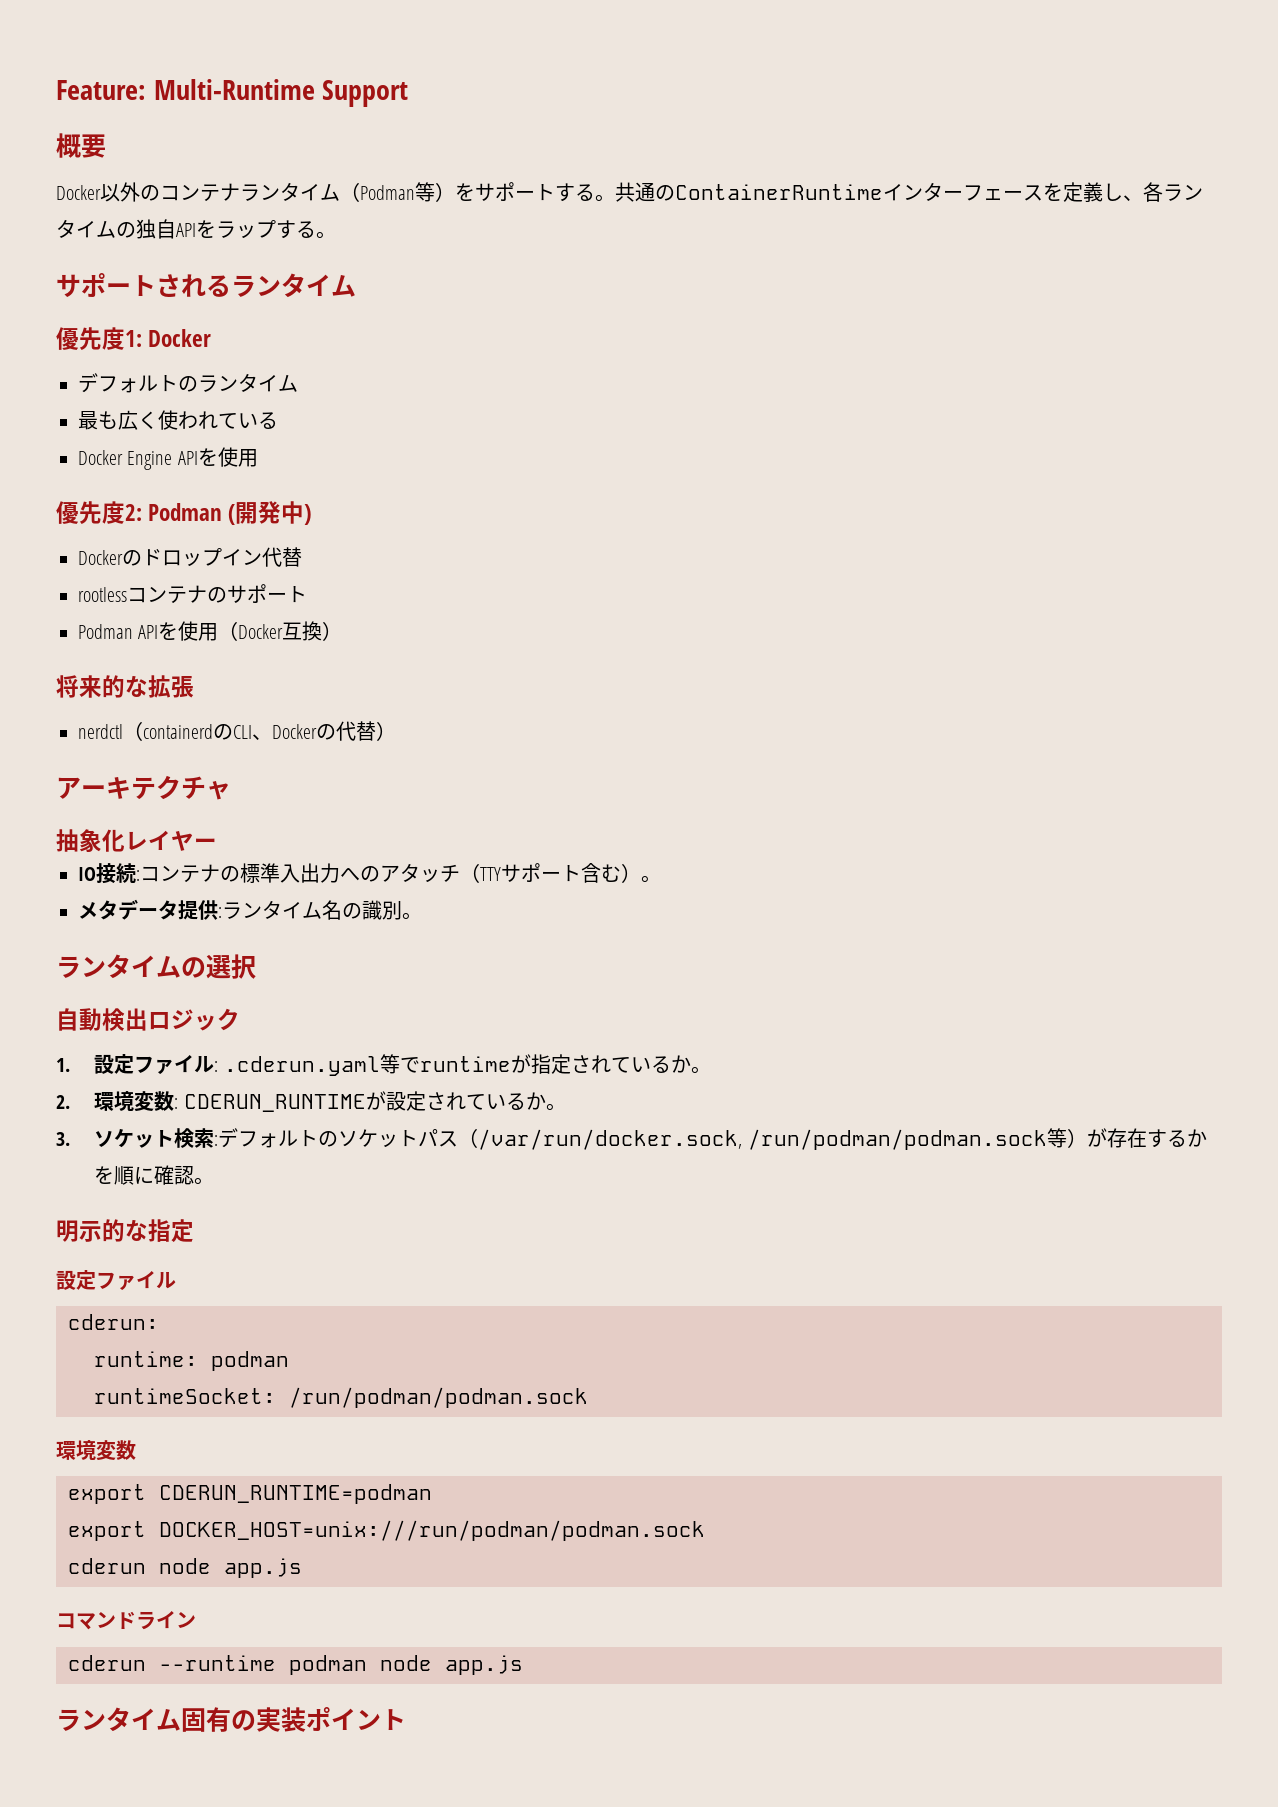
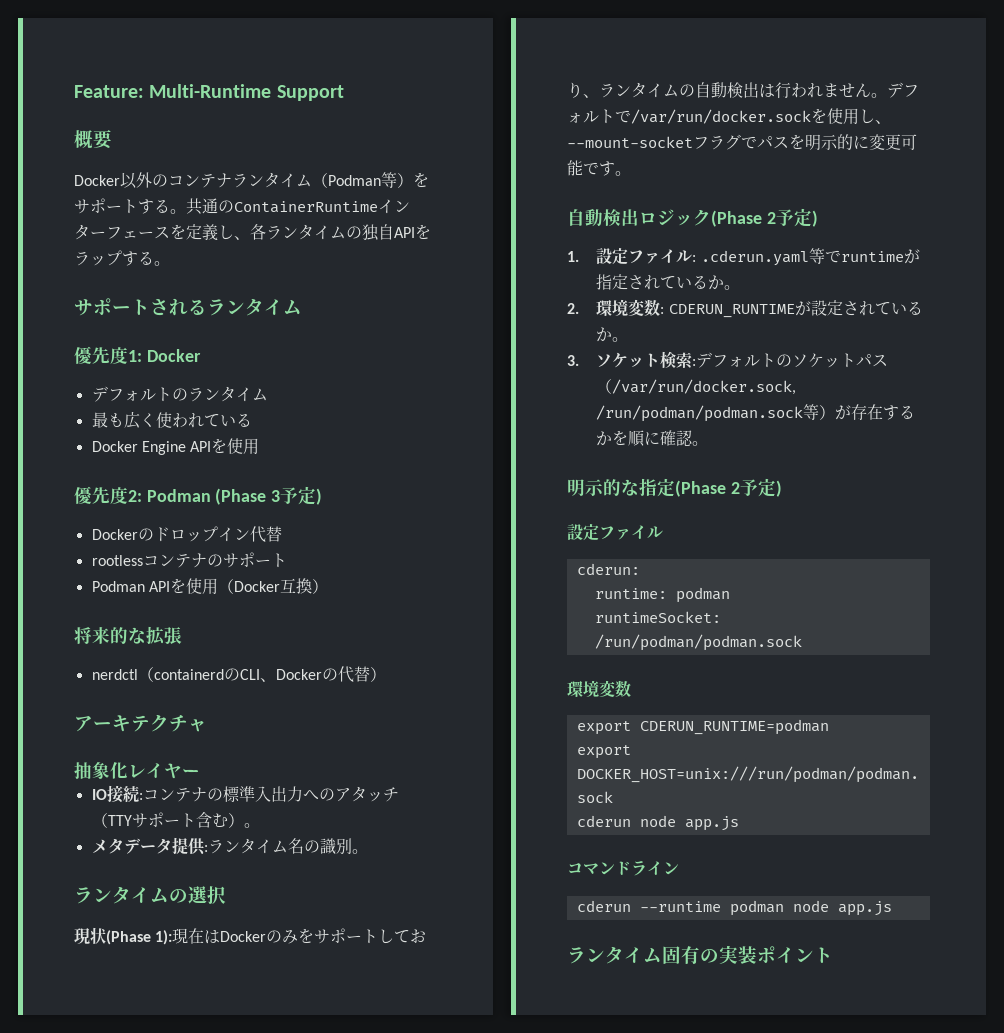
- 優先度2: Podman (開発中)
+ 優先度2: Podman (Phase 3予定)
+ 現状(Phase 1):現在はDockerのみをサポートしており、ランタイムの自動検出は行われません。デフォルトで/var/run/docker.sockを使用し、--mount-socketフラグでパスを明示的に変更可能です。
- 自動検出ロジック
+ 自動検出ロジック(Phase 2予定)
- 明示的な指定
+ 明示的な指定(Phase 2予定)

